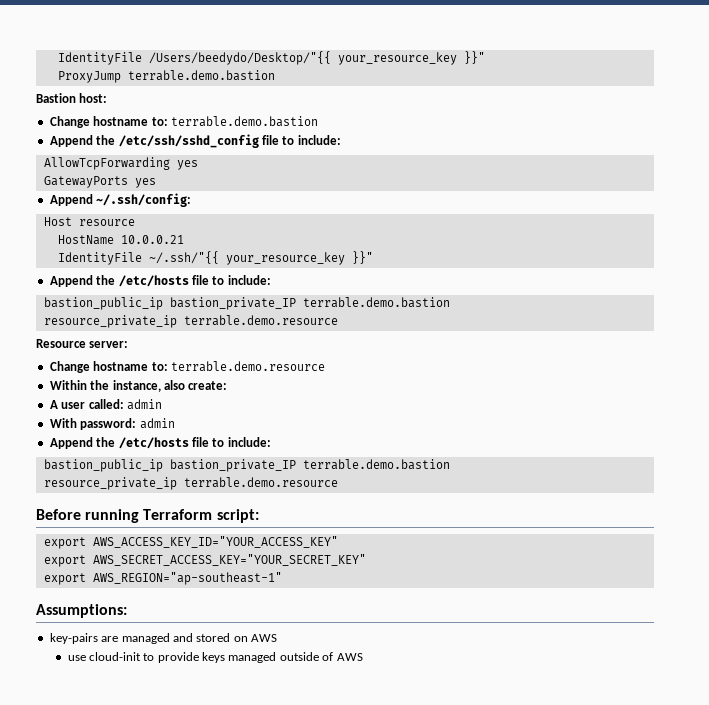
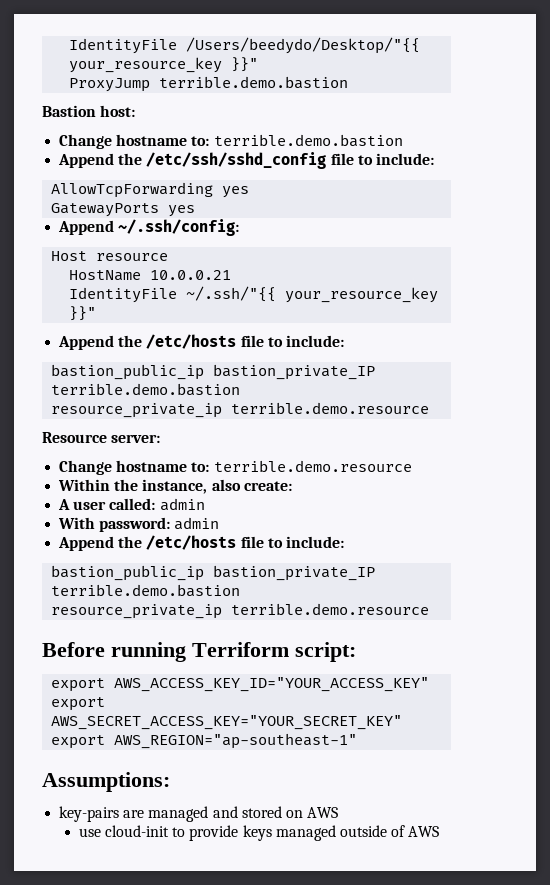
- ProxyJump terrable.demo.bastion
+ ProxyJump terrible.demo.bastion
- Change hostname to: terrable.demo.bastion
+ Change hostname to: terrible.demo.bastion
  IdentityFile ~/.ssh/"{{ your_resource_key }}"
  Append the /etc/hosts file to include:
- bastion_public_ip bastion_private_IP terrable.demo.bastion
- resource_private_ip terrable.demo.resource
+ bastion_public_ip bastion_private_IP terrible.demo.bastion
+ resource_private_ip terrible.demo.resource
- Change hostname to: terrable.demo.resource
+ Change hostname to: terrible.demo.resource
  With password: admin
  Append the /etc/hosts file to include:
- bastion_public_ip bastion_private_IP terrable.demo.bastion
- resource_private_ip terrable.demo.resource
+ bastion_public_ip bastion_private_IP terrible.demo.bastion
+ resource_private_ip terrible.demo.resource
- Before running Terraform script:
+ Before running Terriform script:

